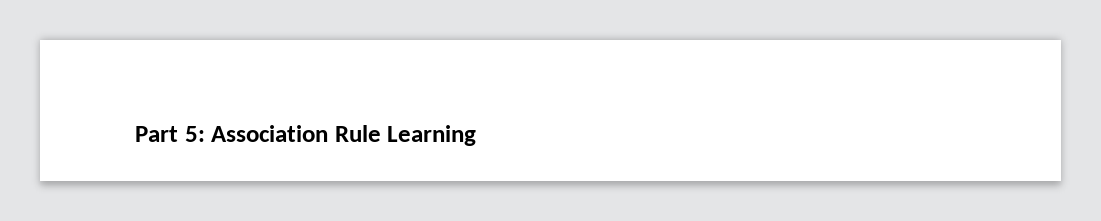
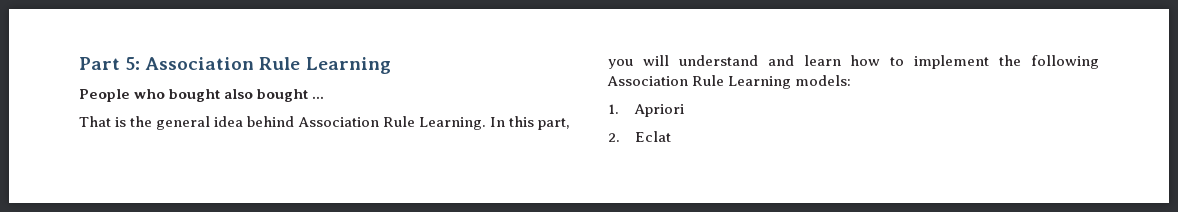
+ People who bought also bought ...
+ That is the general idea behind Association Rule Learning. In this part, you will understand and learn how to implement the following Association Rule Learning models:
+ 1. Apriori
+ 2. Eclat

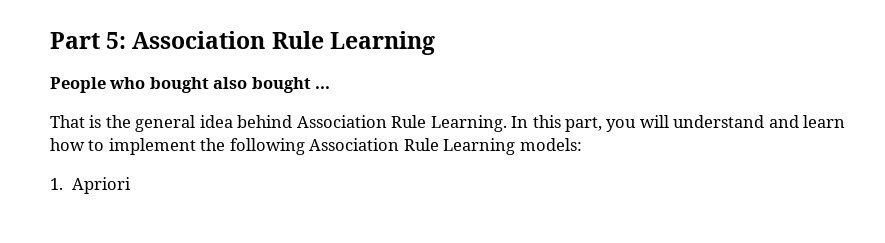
- 2. Eclat

